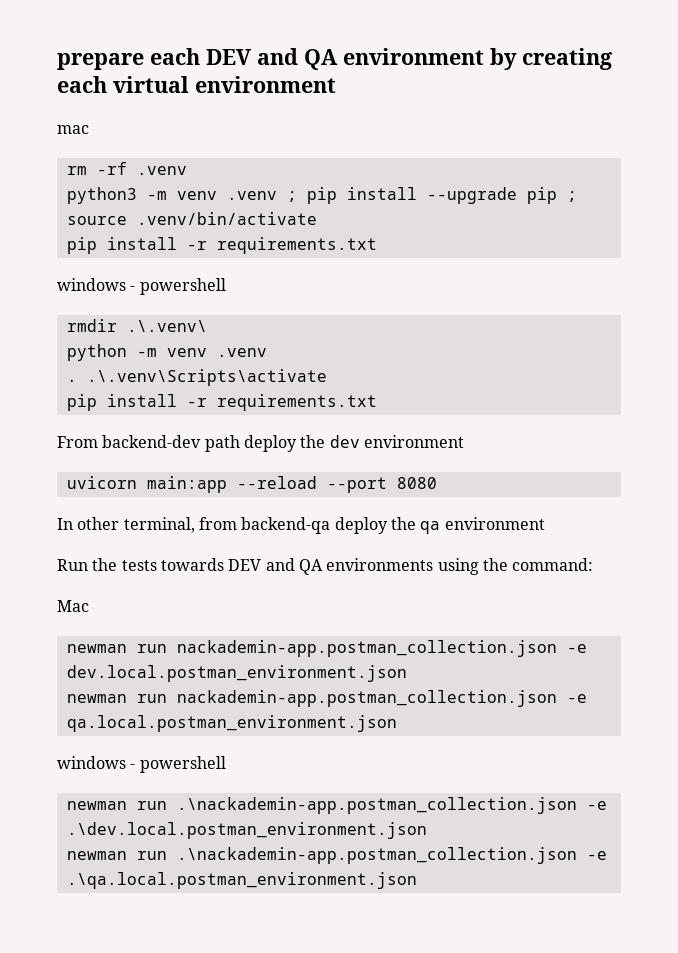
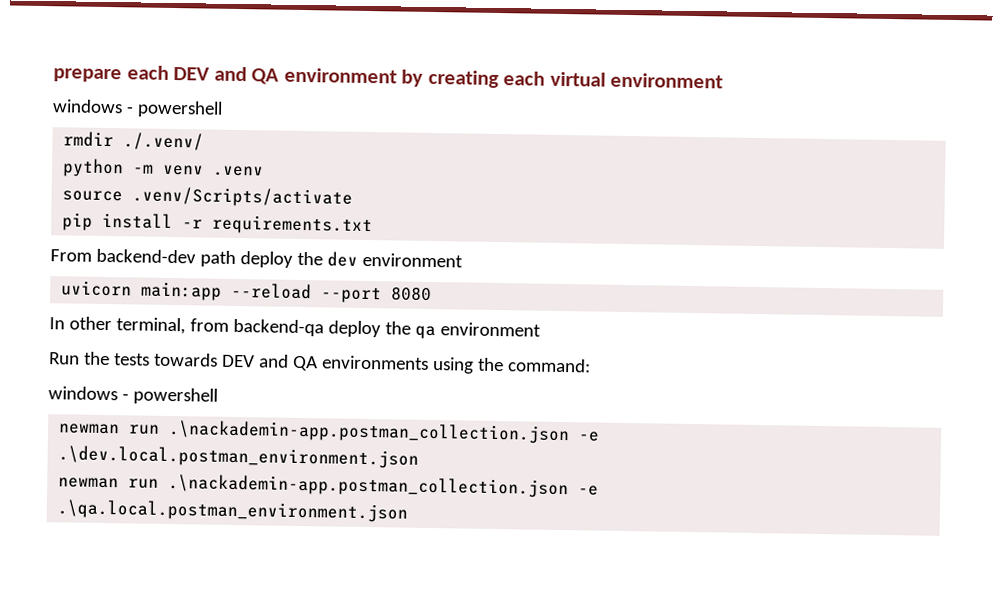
- mac
- rm -rf .venv
- python3 -m venv .venv ; pip install --upgrade pip ; source .venv/bin/activate
- pip install -r requirements.txt
- rmdir .\.venv\
+ rmdir ./.venv/
- . .\.venv\Scripts\activate
+ source .venv/Scripts/activate
- Mac
- newman run nackademin-app.postman_collection.json -e dev.local.postman_environment.json
- newman run nackademin-app.postman_collection.json -e qa.local.postman_environment.json

